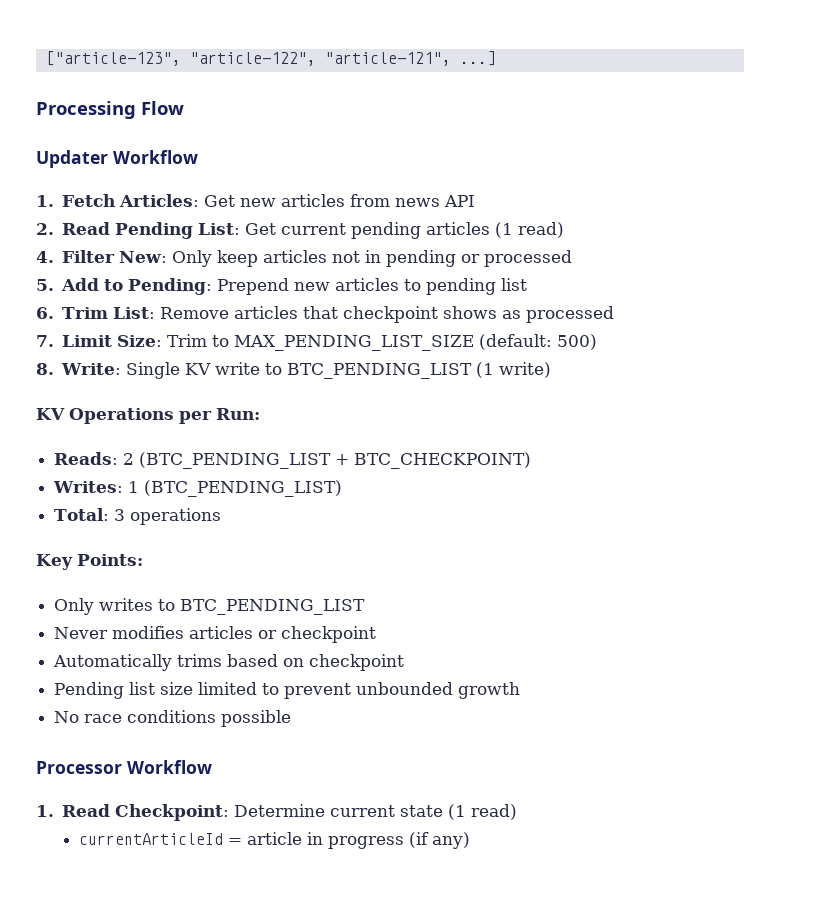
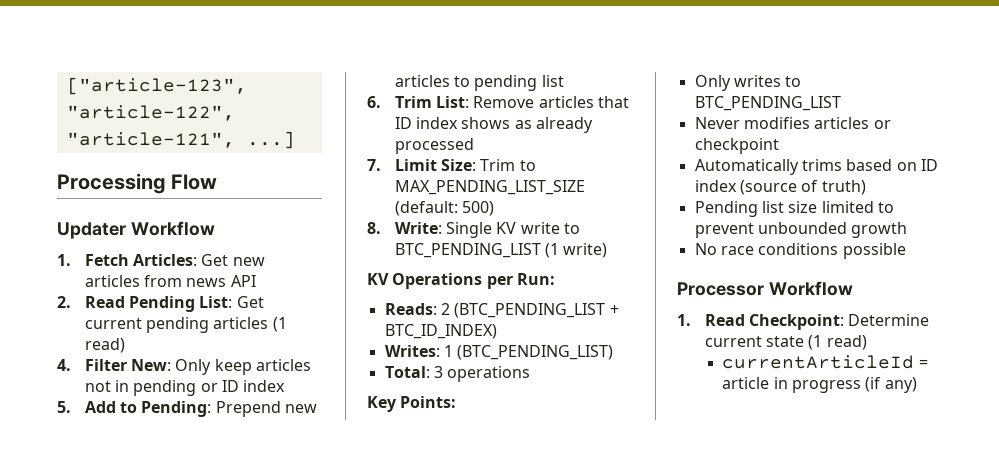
- 4. Filter New: Only keep articles not in pending or processed
+ 4. Filter New: Only keep articles not in pending or ID index
- 6. Trim List: Remove articles that checkpoint shows as processed
+ 6. Trim List: Remove articles that ID index shows as already processed
- Reads: 2 (BTC_PENDING_LIST + BTC_CHECKPOINT)
+ Reads: 2 (BTC_PENDING_LIST + BTC_ID_INDEX)
- Automatically trims based on checkpoint
+ Automatically trims based on ID index (source of truth)

